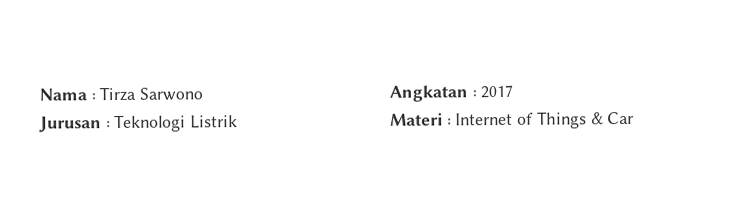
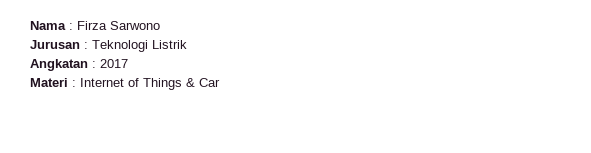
- Nama : Tirza Sarwono
+ Nama : Firza Sarwono

